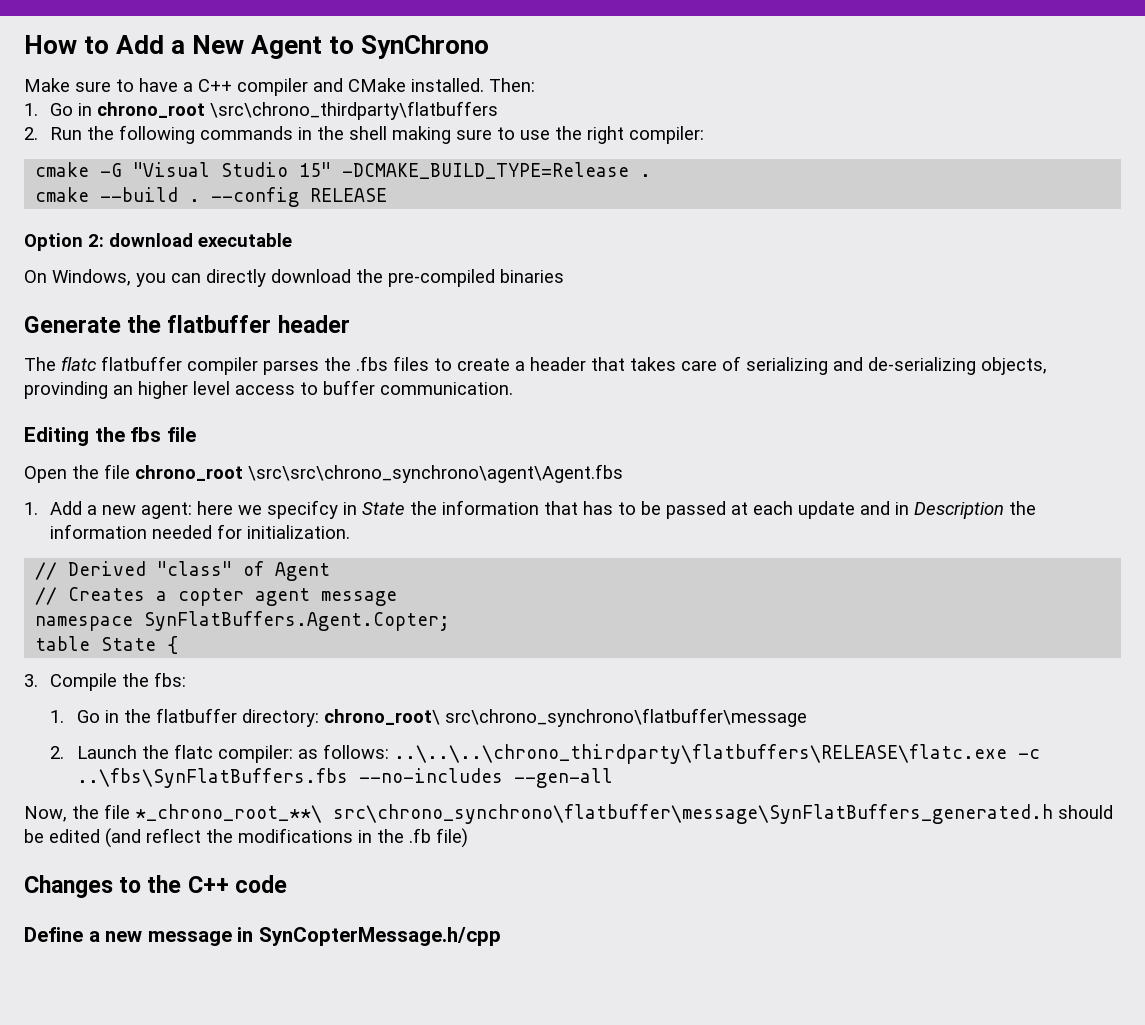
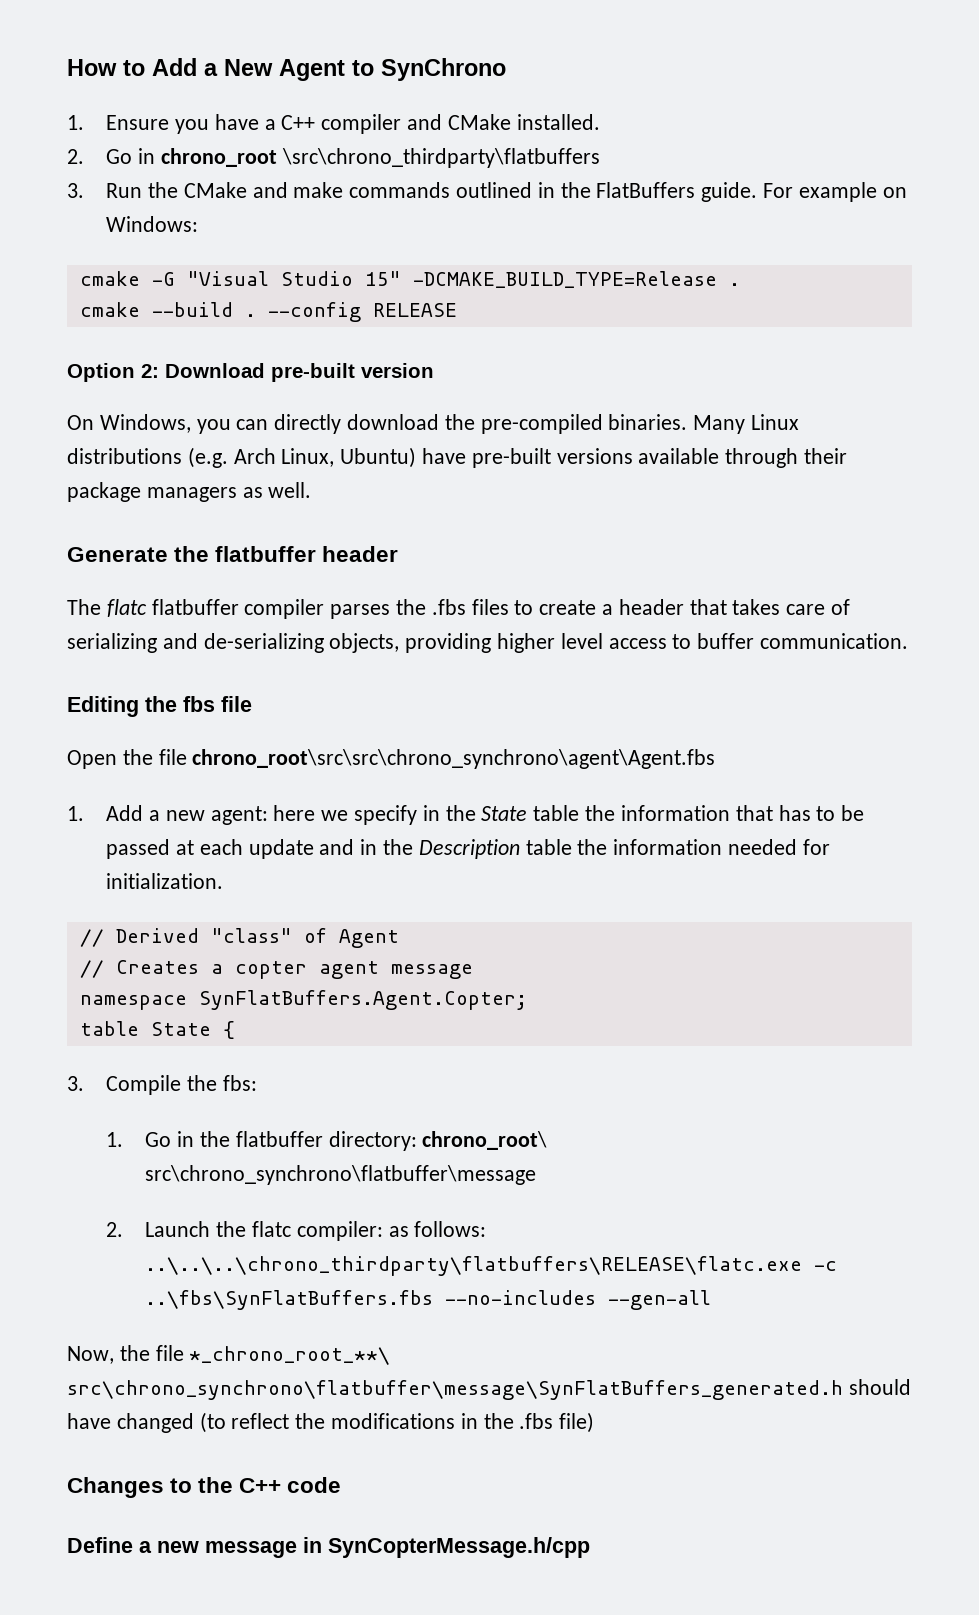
- Make sure to have a C++ compiler and CMake installed. Then:
- 1. Go in chrono_root \src\chrono_thirdparty\flatbuffers
+ 1. Ensure you have a C++ compiler and CMake installed.
+ 2. Go in chrono_root \src\chrono_thirdparty\flatbuffers
- 2. Run the following commands in the shell making sure to use the right compiler:
+ 3. Run the CMake and make commands outlined in the FlatBuffers guide. For example on Windows:
- Option 2: download executable
+ Option 2: Download pre-built version
- On Windows, you can directly download the pre-compiled binaries
+ On Windows, you can directly download the pre-compiled binaries. Many Linux distributions (e.g. Arch Linux, Ubuntu) have pre-built versions available through their package managers as well.
- The flatc flatbuffer compiler parses the .fbs files to create a header that takes care of serializing and de-serializing objects, provinding an higher level access to buffer communication.
+ The flatc flatbuffer compiler parses the .fbs files to create a header that takes care of serializing and de-serializing objects, providing higher level access to buffer communication.
- Open the file chrono_root \src\src\chrono_synchrono\agent\Agent.fbs
+ Open the file chrono_root\src\src\chrono_synchrono\agent\Agent.fbs
- 1. Add a new agent: here we specifcy in State the information that has to be passed at each update and in Description the information needed for initialization.
+ 1. Add a new agent: here we specify in the State table the information that has to be passed at each update and in the Description table the information needed for initialization.
- Now, the file *_chrono_root_**\ src\chrono_synchrono\flatbuffer\message\SynFlatBuffers_generated.h should be edited (and reflect the modifications in the .fb file)
+ Now, the file *_chrono_root_**\ src\chrono_synchrono\flatbuffer\message\SynFlatBuffers_generated.h should have changed (to reflect the modifications in the .fbs file)

